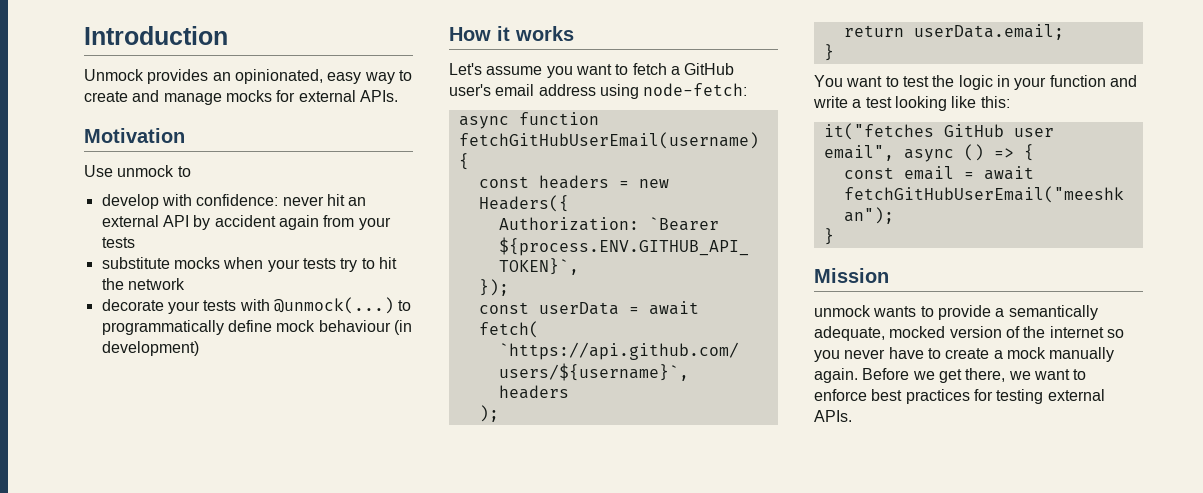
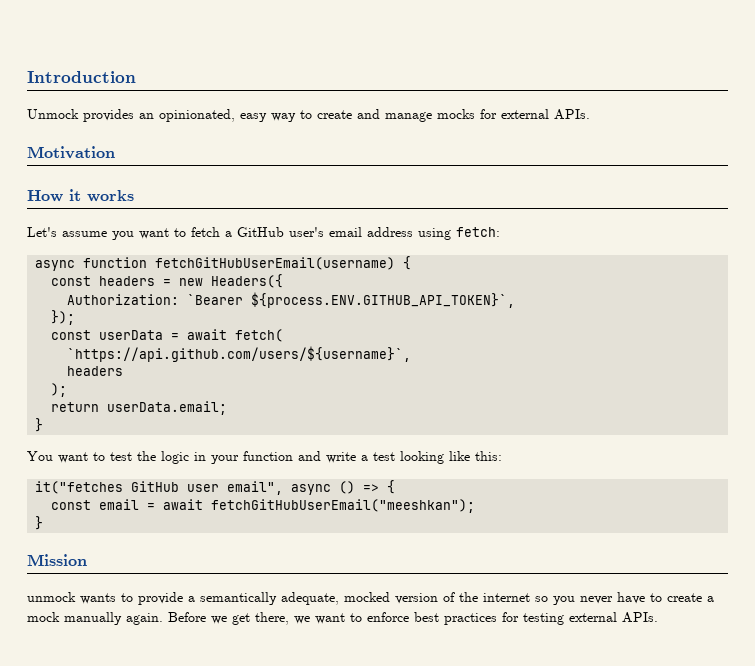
- Use unmock to
- develop with confidence: never hit an external API by accident again from your tests
- substitute mocks when your tests try to hit the network
- decorate your tests with @unmock(...) to programmatically define mock behaviour (in development)
- Let's assume you want to fetch a GitHub user's email address using node-fetch:
+ Let's assume you want to fetch a GitHub user's email address using fetch:

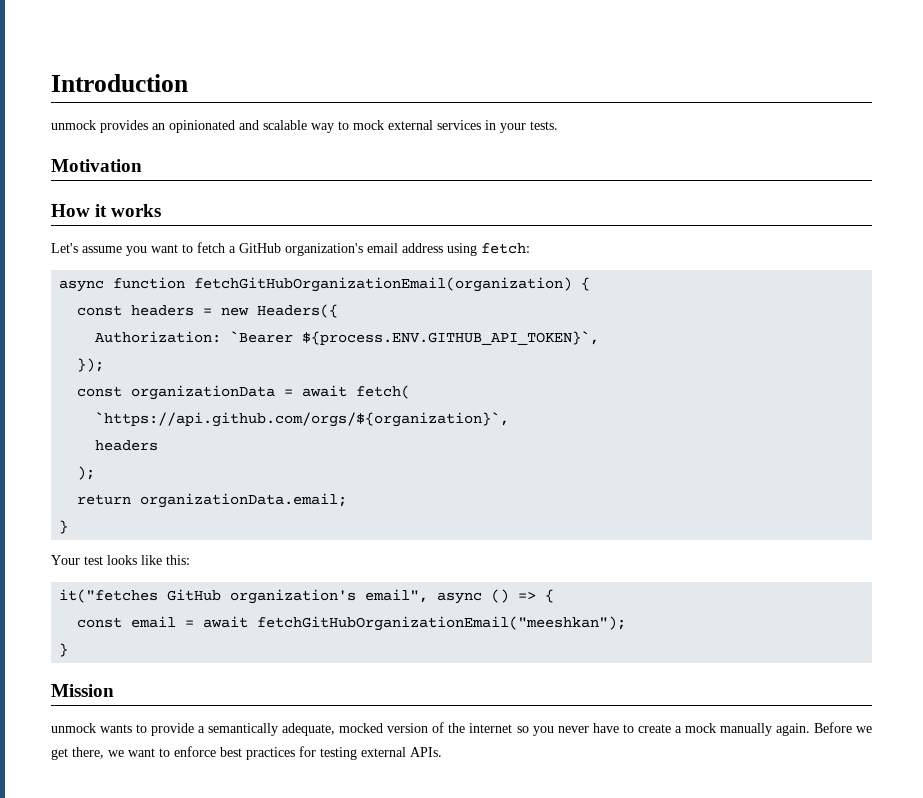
- Unmock provides an opinionated, easy way to create and manage mocks for external APIs.
+ unmock provides an opinionated and scalable way to mock external services in your tests.
- Let's assume you want to fetch a GitHub user's email address using fetch:
+ Let's assume you want to fetch a GitHub organization's email address using fetch:
- async function fetchGitHubUserEmail(username) {
+ async function fetchGitHubOrganizationEmail(organization) {
- const userData = await fetch(
+ const organizationData = await fetch(
- `https://api.github.com/users/${username}`,
+ `https://api.github.com/orgs/${organization}`,
- return userData.email;
+ return organizationData.email;
  }
- You want to test the logic in your function and write a test looking like this:
+ Your test looks like this:
- it("fetches GitHub user email", async () => {
+ it("fetches GitHub organization's email", async () => {
- const email = await fetchGitHubUserEmail("meeshkan");
+ const email = await fetchGitHubOrganizationEmail("meeshkan");

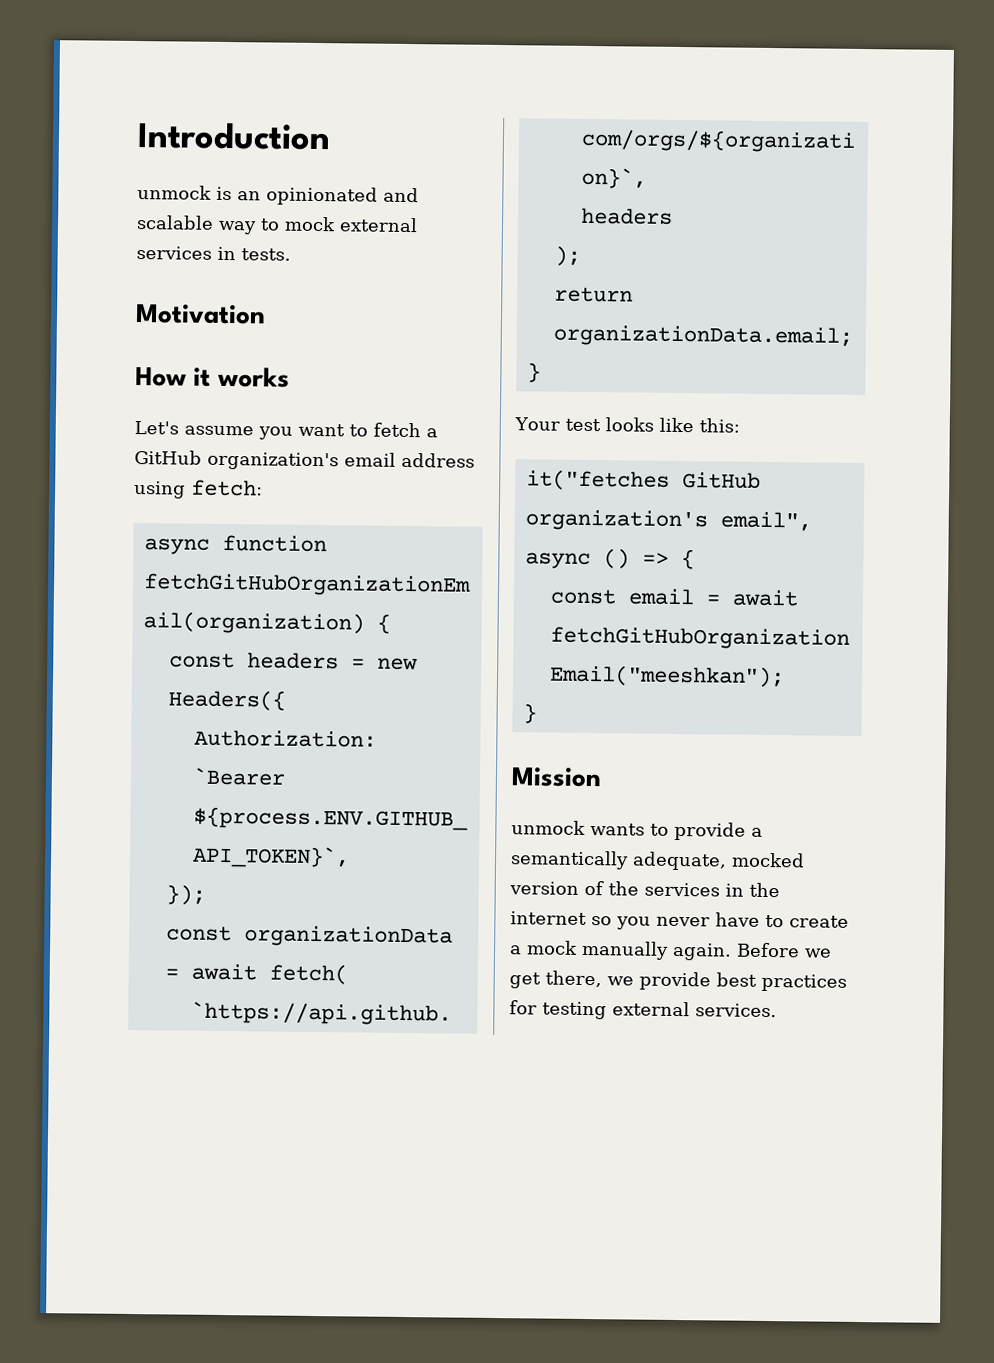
- unmock provides an opinionated and scalable way to mock external services in your tests.
+ unmock is an opinionated and scalable way to mock external services in tests.
- unmock wants to provide a semantically adequate, mocked version of the internet so you never have to create a mock manually again.
+ unmock wants to provide a semantically adequate, mocked version of the services in the internet so you never have to create a mock manually again.
- Before we get there, we want to enforce best practices for testing external APIs.
+ Before we get there, we provide best practices for testing external services.

